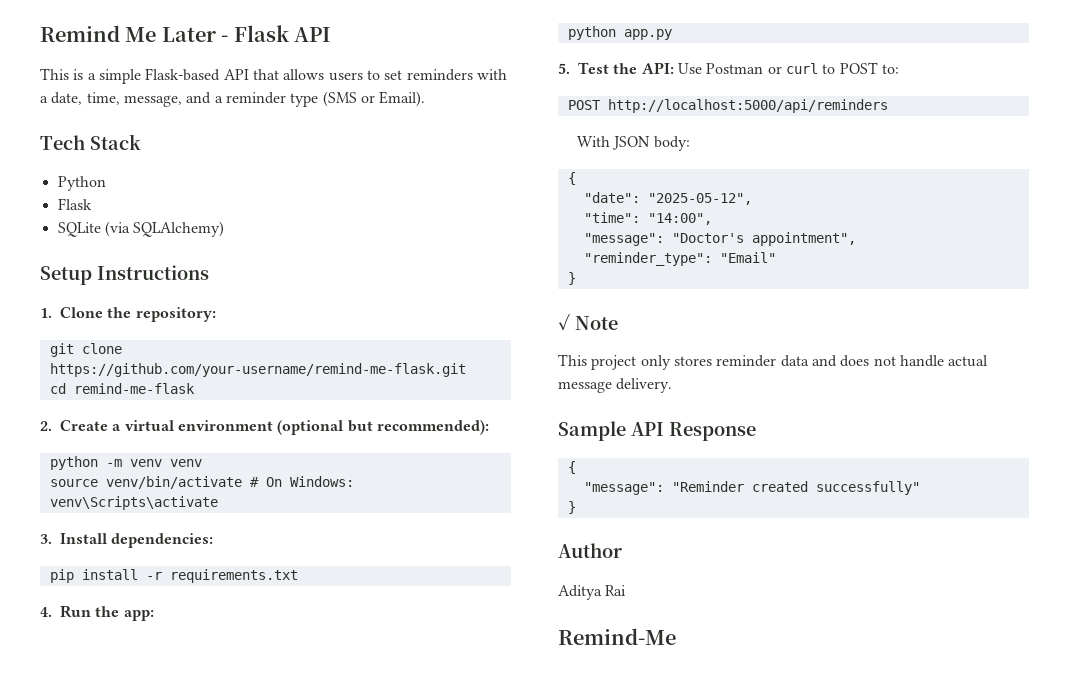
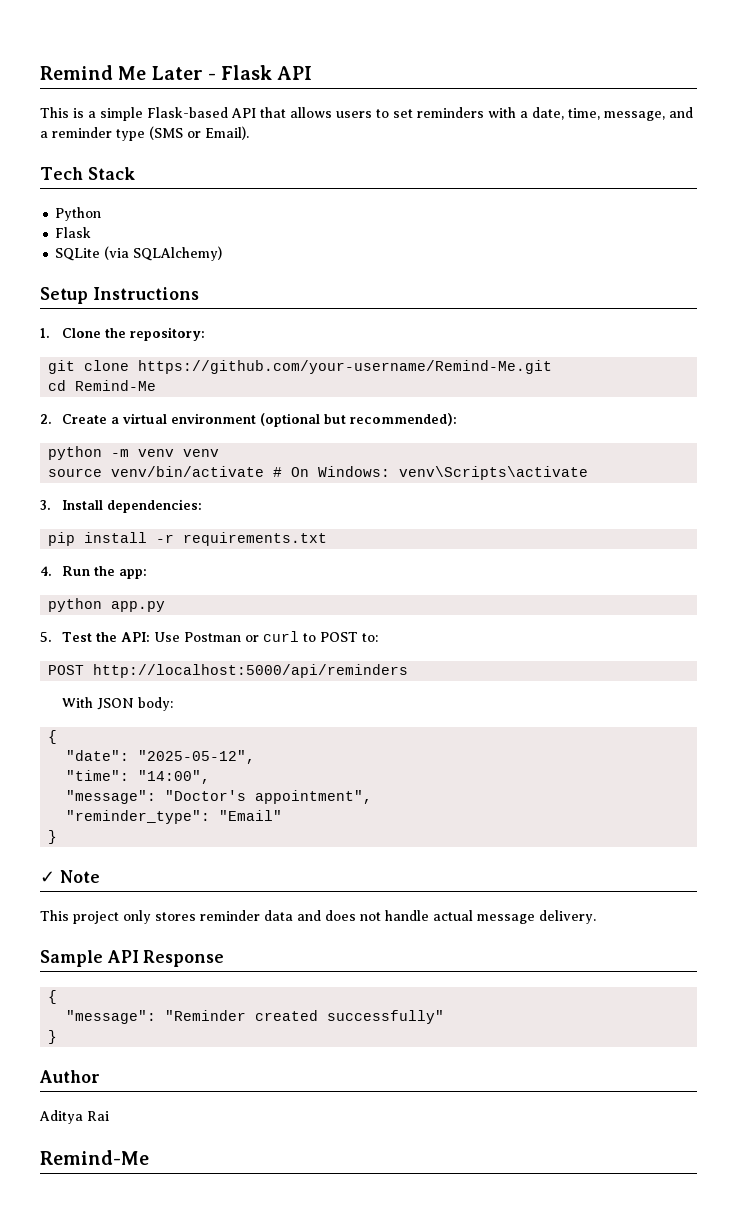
- git clone https://github.com/your-username/remind-me-flask.git
+ git clone https://github.com/your-username/Remind-Me.git
- cd remind-me-flask
+ cd Remind-Me

